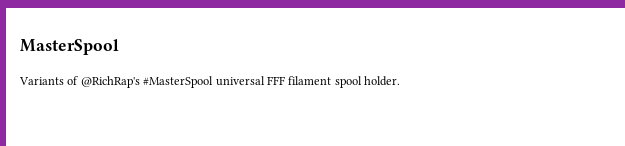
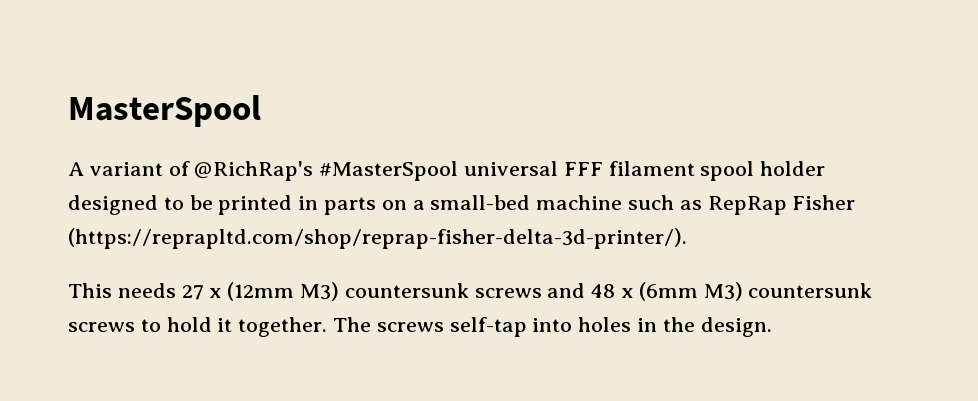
- Variants of @RichRap's #MasterSpool universal FFF filament spool holder.
+ A variant of @RichRap's #MasterSpool universal FFF filament spool holder designed to be printed in parts on a small-bed machine such as RepRap Fisher (https://reprapltd.com/shop/reprap-fisher-delta-3d-printer/).
+ This needs 27 x (12mm M3) countersunk screws and 48 x (6mm M3) countersunk screws to hold it together. The screws self-tap into holes in the design.

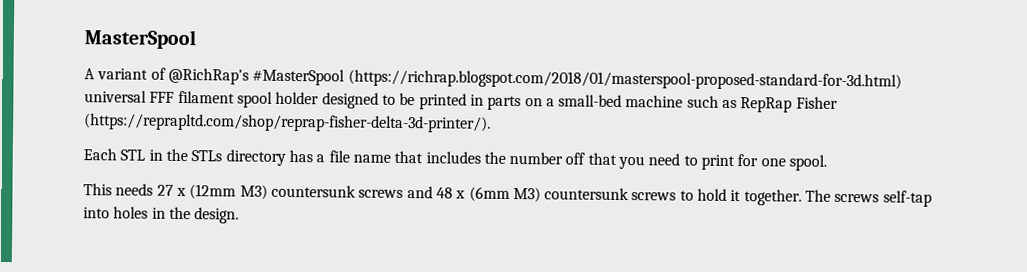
- A variant of @RichRap's #MasterSpool universal FFF filament spool holder designed to be printed in parts on a small-bed machine such as RepRap Fisher (https://reprapltd.com/shop/reprap-fisher-delta-3d-printer/).
+ A variant of @RichRap's #MasterSpool (https://richrap.blogspot.com/2018/01/masterspool-proposed-standard-for-3d.html) universal FFF filament spool holder designed to be printed in parts on a small-bed machine such as RepRap Fisher (https://reprapltd.com/shop/reprap-fisher-delta-3d-printer/).
+ Each STL in the STLs directory has a file name that includes the number off that you need to print for one spool.

